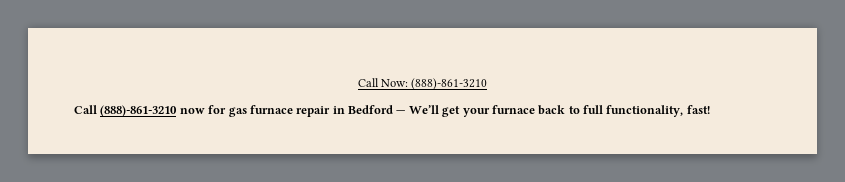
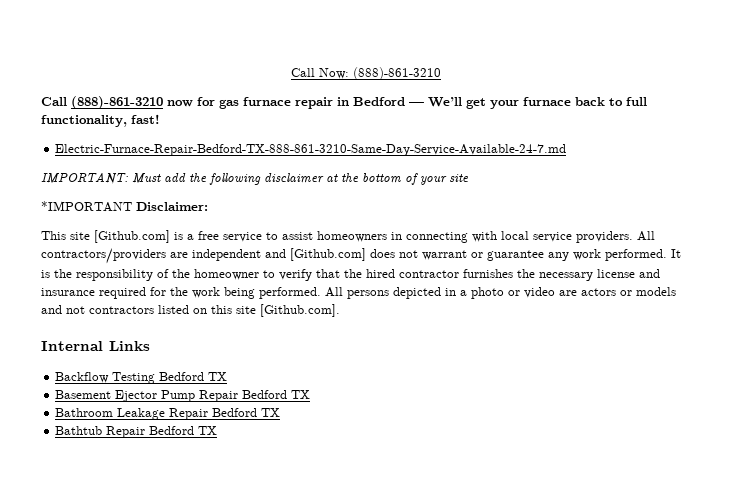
+ Electric-Furnace-Repair-Bedford-TX-888-861-3210-Same-Day-Service-Available-24-7.md
+ IMPORTANT: Must add the following disclaimer at the bottom of your site
+ *IMPORTANT Disclaimer:
+ This site [Github.com] is a free service to assist homeowners in connecting with local service providers. All contractors/providers are independent and [Github.com] does not warrant or guarantee any work performed. It is the responsibility of the homeowner to verify that the hired contractor furnishes the necessary license and insurance required for the work being performed. All persons depicted in a photo or video are actors or models and not contractors listed on this site [Github.com].
+ Internal Links
+ Backflow Testing Bedford TX
+ Basement Ejector Pump Repair Bedford TX
+ Bathroom Leakage Repair Bedford TX
+ Bathtub Repair Bedford TX

